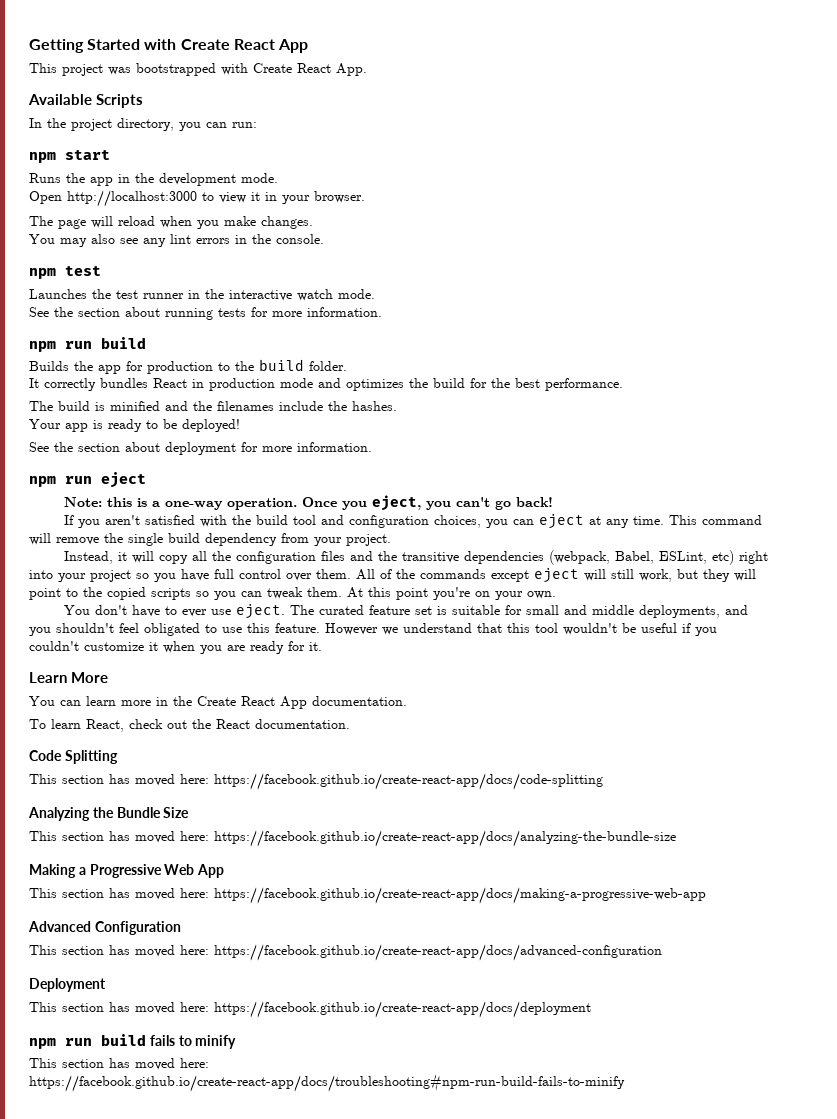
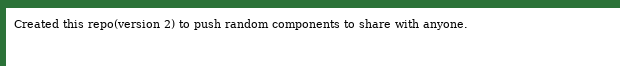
- Getting Started with Create React App
- This project was bootstrapped with Create React App.
- Available Scripts
- In the project directory, you can run:
- npm start
- Runs the app in the development mode.
- Open http://localhost:3000 to view it in your browser.
- The page will reload when you make changes.
- You may also see any lint errors in the console.
- npm test
- Launches the test runner in the interactive watch mode.
- See the section about running tests for more information.
- npm run build
- Builds the app for production to the build folder.
- It correctly bundles React in production mode and optimizes the build for the best performance.
- The build is minified and the filenames include the hashes.
- Your app is ready to be deployed!
- See the section about deployment for more information.
- npm run eject
- Note: this is a one-way operation. Once you eject, you can't go back!
- If you aren't satisfied with the build tool and configuration choices, you can eject at any time. This command will remove the single build dependency from your project.
- Instead, it will copy all the configuration files and the transitive dependencies (webpack, Babel, ESLint, etc) right into your project so you have full control over them. All of the commands except eject will still work, but they will point to the copied scripts so you can tweak them. At this point you're on your own.
- You don't have to ever use eject. The curated feature set is suitable for small and middle deployments, and you shouldn't feel obligated to use this feature. However we understand that this tool wouldn't be useful if you couldn't customize it when you are ready for it.
- Learn More
- You can learn more in the Create React App documentation.
- To learn React, check out the React documentation.
- Code Splitting
- This section has moved here: https://facebook.github.io/create-react-app/docs/code-splitting
- Analyzing the Bundle Size
- This section has moved here: https://facebook.github.io/create-react-app/docs/analyzing-the-bundle-size
- Making a Progressive Web App
- This section has moved here: https://facebook.github.io/create-react-app/docs/making-a-progressive-web-app
- Advanced Configuration
- This section has moved here: https://facebook.github.io/create-react-app/docs/advanced-configuration
- Deployment
- This section has moved here: https://facebook.github.io/create-react-app/docs/deployment
- npm run build fails to minify
- This section has moved here: https://facebook.github.io/create-react-app/docs/troubleshooting#npm-run-build-fails-to-minify
+ Created this repo(version 2) to push random components to share with anyone.

